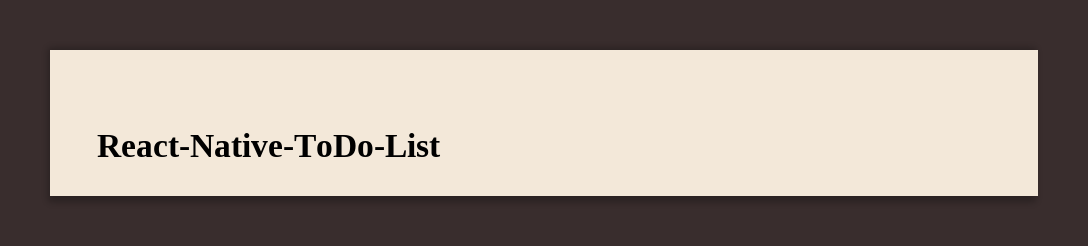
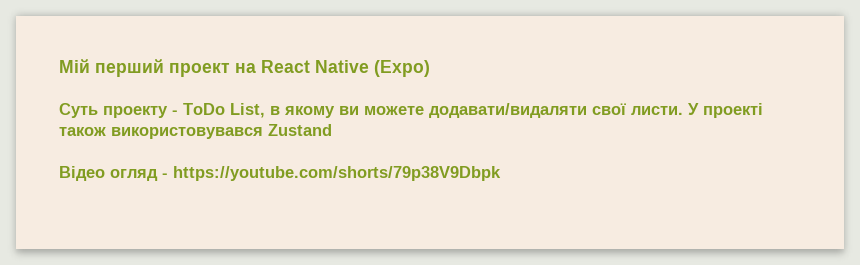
- React-Native-ToDo-List
+ Мій перший проект на React Native (Expo)
+ Суть проекту - ToDo List, в якому ви можете додавати/видаляти свої листи. У проекті також використовувався Zustand
+ Відео огляд - https://youtube.com/shorts/79p38V9Dbpk

